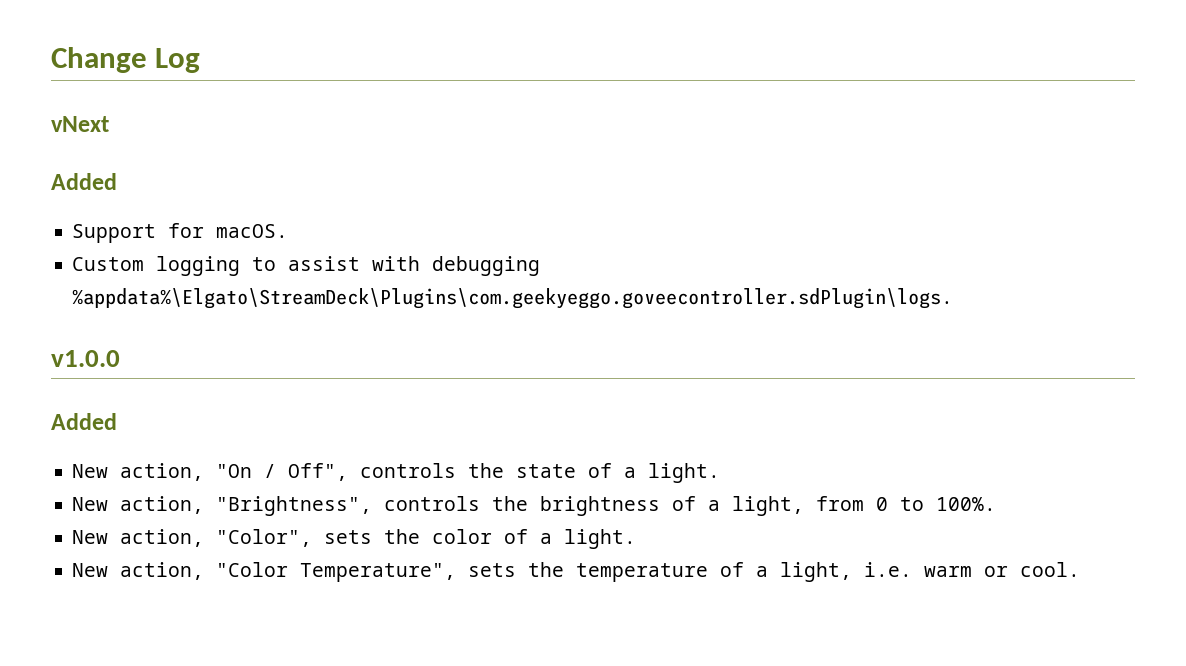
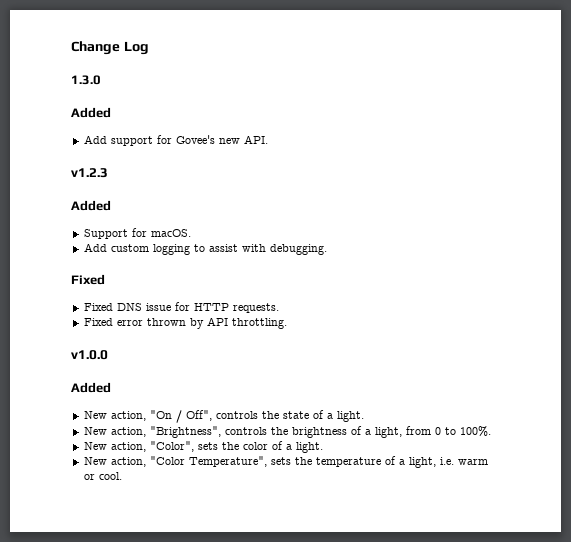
- vNext
+ 1.3.0
+ Added
+ Add support for Govee's new API.
+ v1.2.3
- Custom logging to assist with debugging %appdata%\Elgato\StreamDeck\Plugins\com.geekyeggo.goveecontroller.sdPlugin\logs.
+ Add custom logging to assist with debugging.
+ Fixed
+ Fixed DNS issue for HTTP requests.
+ Fixed error thrown by API throttling.

